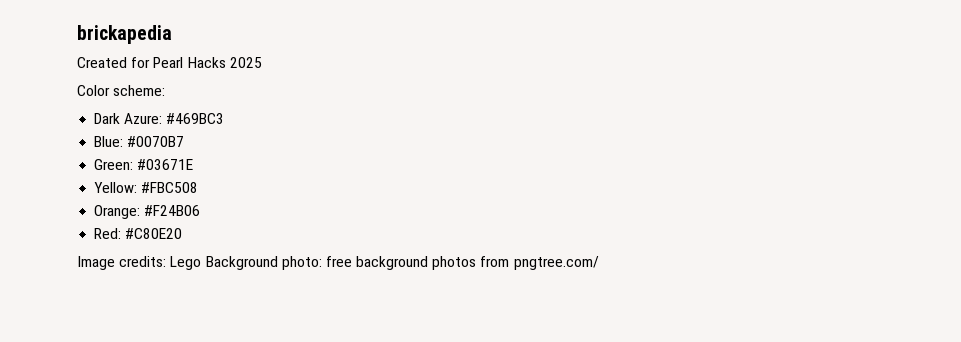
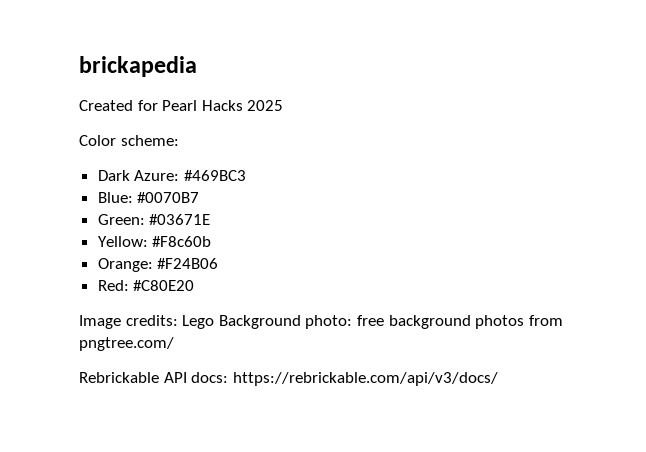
- Yellow: #FBC508
+ Yellow: #F8c60b
+ Rebrickable API docs: https://rebrickable.com/api/v3/docs/

